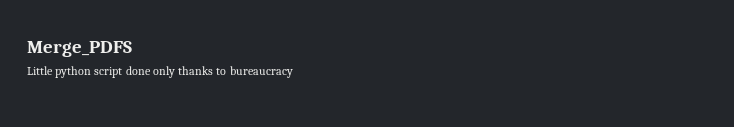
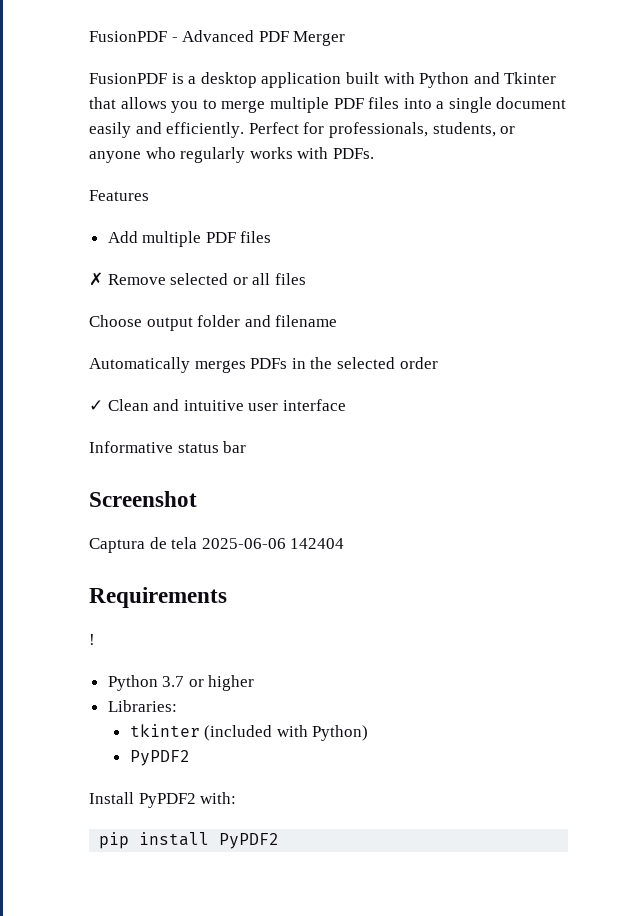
- Merge_PDFS
- Little python script done only thanks to bureaucracy
+ FusionPDF - Advanced PDF Merger
+ FusionPDF is a desktop application built with Python and Tkinter that allows you to merge multiple PDF files into a single document easily and efficiently. Perfect for professionals, students, or anyone who regularly works with PDFs.
+ Features
+ Add multiple PDF files
+ ✗ Remove selected or all files
+ Choose output folder and filename
+ Automatically merges PDFs in the selected order
+ ✓ Clean and intuitive user interface
+ Informative status bar
+ Screenshot
+ Captura de tela 2025-06-06 142404
+ Requirements
+ !
+ Python 3.7 or higher
+ Libraries:
+ tkinter (included with Python)
+ PyPDF2
+ Install PyPDF2 with:
+ pip install PyPDF2

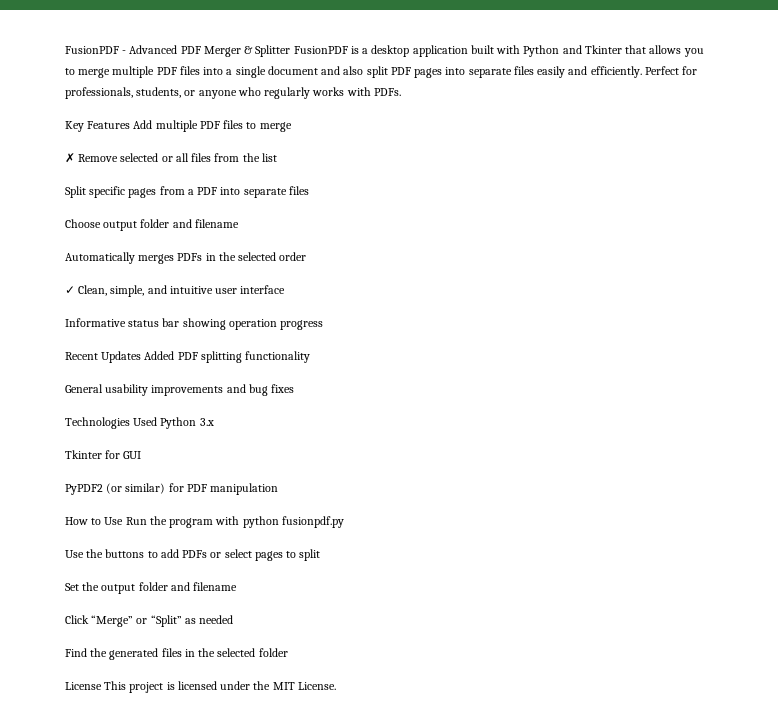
- FusionPDF - Advanced PDF Merger
- FusionPDF is a desktop application built with Python and Tkinter that allows you to merge multiple PDF files into a single document easily and efficiently.
+ FusionPDF - Advanced PDF Merger & Splitter FusionPDF is a desktop application built with Python and Tkinter that allows you to merge multiple PDF files into a single document and also split PDF pages into separate files easily and efficiently.
- Features
- Add multiple PDF files
+ Key Features Add multiple PDF files to merge
- ✗ Remove selected or all files
+ ✗ Remove selected or all files from the list
+ Split specific pages from a PDF into separate files
- ✓ Clean and intuitive user interface
+ ✓ Clean, simple, and intuitive user interface
- Informative status bar
- Screenshot
- Captura de tela 2025-06-06 142404
- Requirements
- !
- Python 3.7 or higher
- Libraries:
- tkinter (included with Python)
- PyPDF2
- Install PyPDF2 with:
- pip install PyPDF2
+ Informative status bar showing operation progress
+ Recent Updates Added PDF splitting functionality
+ General usability improvements and bug fixes
+ Technologies Used Python 3.x
+ Tkinter for GUI
+ PyPDF2 (or similar) for PDF manipulation
+ How to Use Run the program with python fusionpdf.py
+ Use the buttons to add PDFs or select pages to split
+ Set the output folder and filename
+ Click “Merge” or “Split” as needed
+ Find the generated files in the selected folder
+ License This project is licensed under the MIT License.

